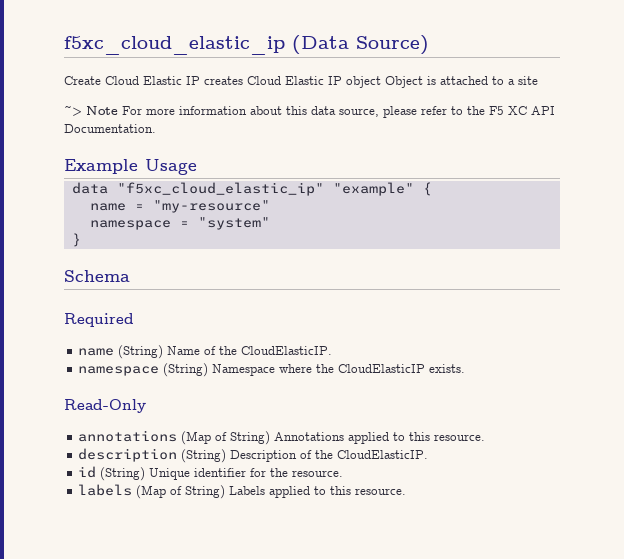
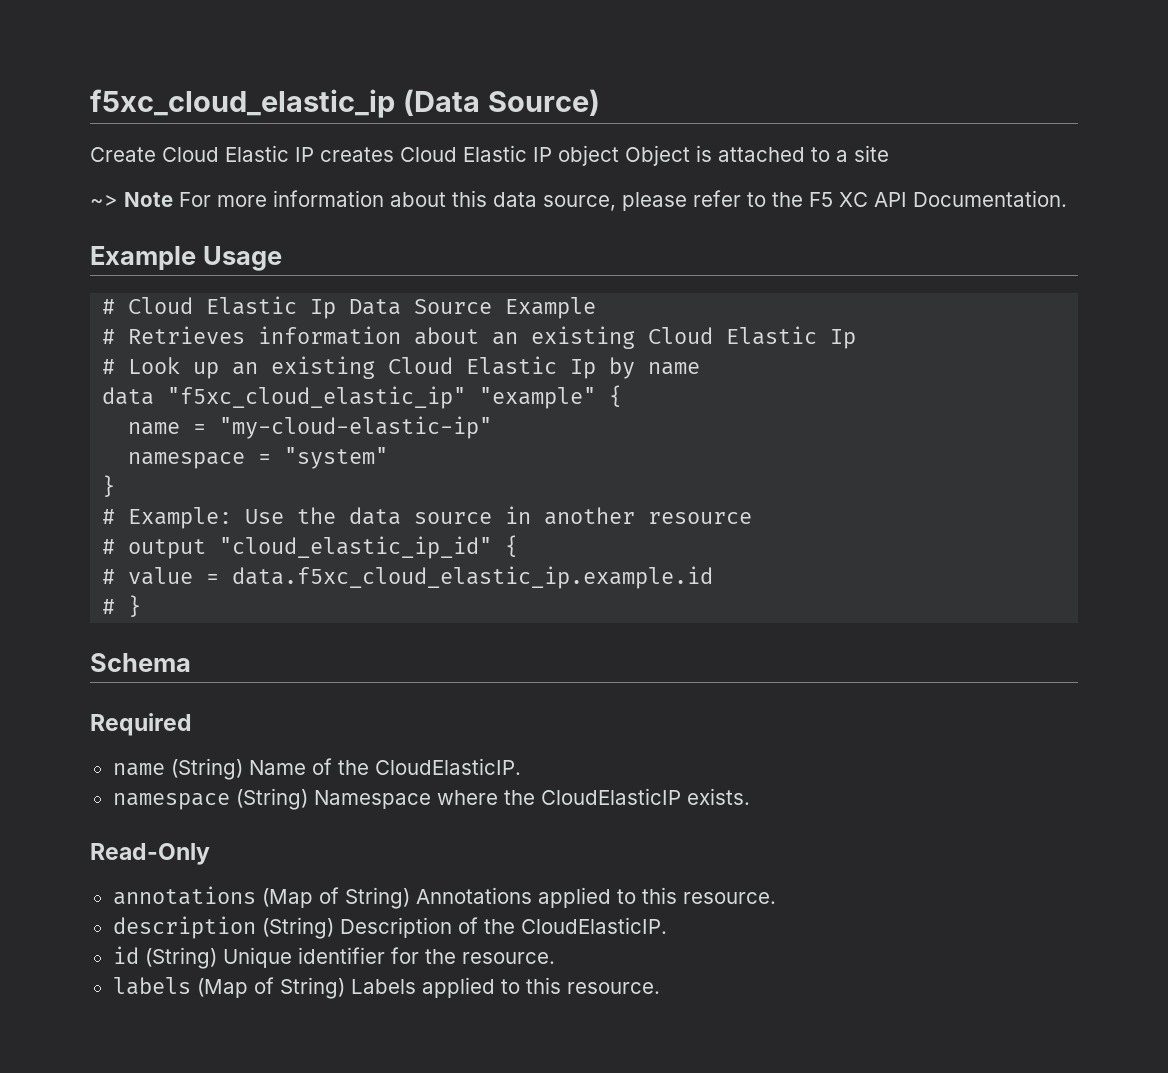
+ # Cloud Elastic Ip Data Source Example
+ # Retrieves information about an existing Cloud Elastic Ip
+ # Look up an existing Cloud Elastic Ip by name
- name = "my-resource"
+ name = "my-cloud-elastic-ip"
+ # Example: Use the data source in another resource
+ # output "cloud_elastic_ip_id" {
+ # value = data.f5xc_cloud_elastic_ip.example.id
+ # }

